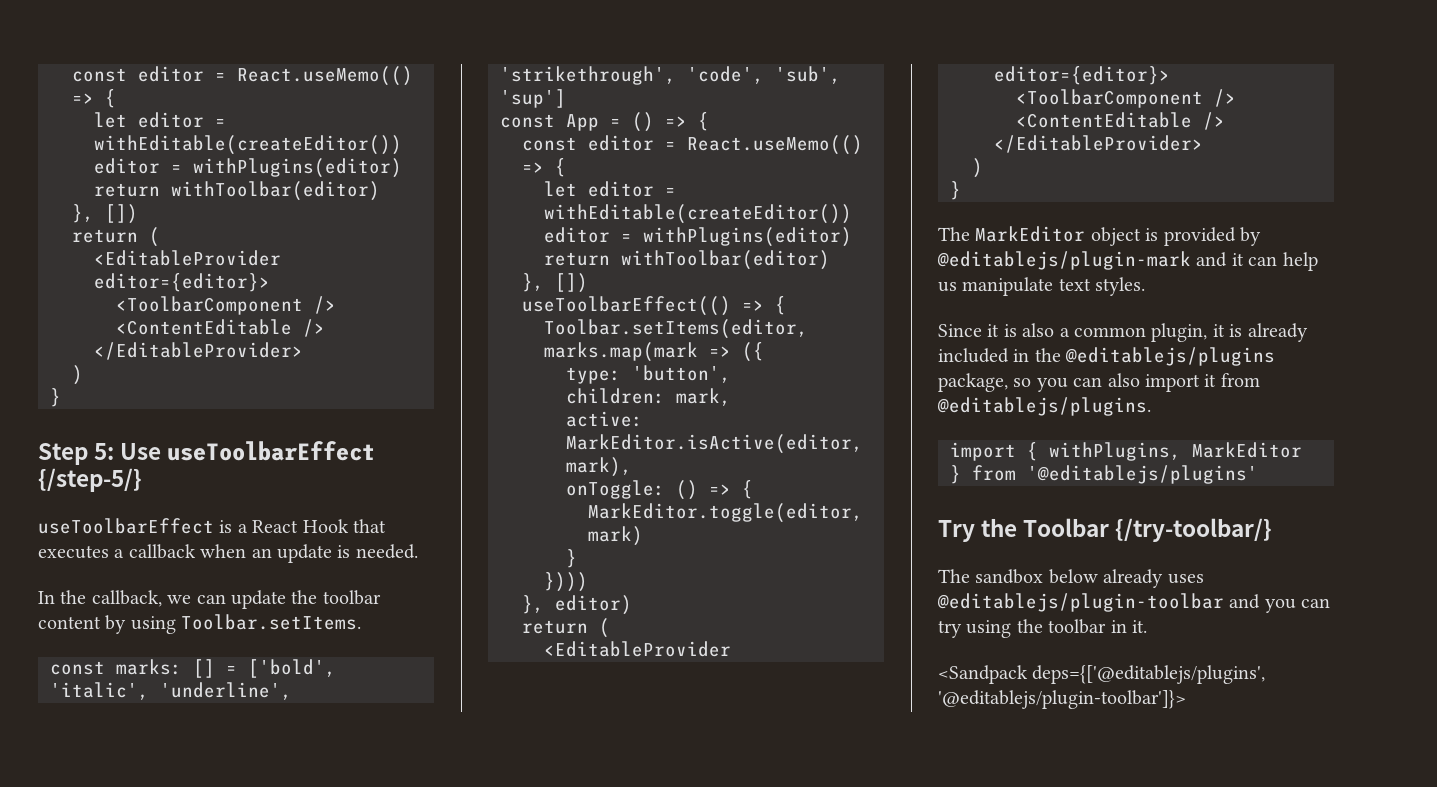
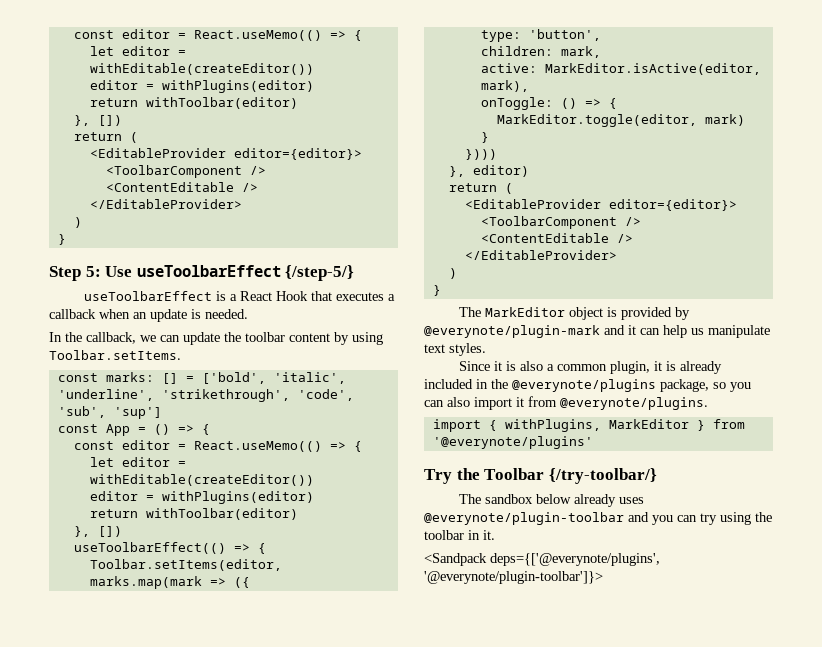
- The MarkEditor object is provided by @editablejs/plugin-mark and it can help us manipulate text styles.
+ The MarkEditor object is provided by @everynote/plugin-mark and it can help us manipulate text styles.
- Since it is also a common plugin, it is already included in the @editablejs/plugins package, so you can also import it from @editablejs/plugins.
+ Since it is also a common plugin, it is already included in the @everynote/plugins package, so you can also import it from @everynote/plugins.
- import { withPlugins, MarkEditor } from '@editablejs/plugins'
+ import { withPlugins, MarkEditor } from '@everynote/plugins'
- The sandbox below already uses @editablejs/plugin-toolbar and you can try using the toolbar in it.
+ The sandbox below already uses @everynote/plugin-toolbar and you can try using the toolbar in it.
- <Sandpack deps={['@editablejs/plugins', '@editablejs/plugin-toolbar']}>
+ <Sandpack deps={['@everynote/plugins', '@everynote/plugin-toolbar']}>

